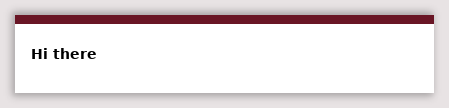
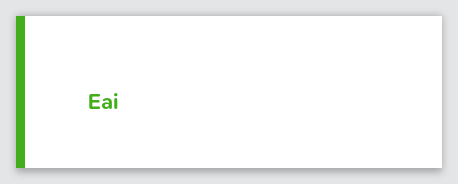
- Hi there
+ Eai

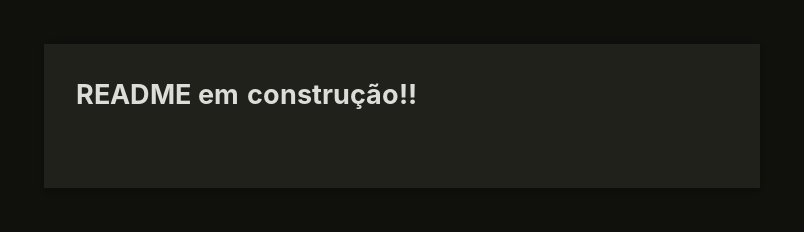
- Eai
+ README em construção!!

